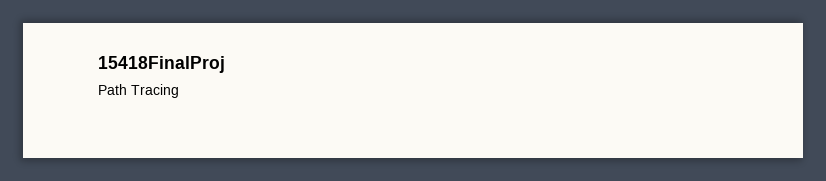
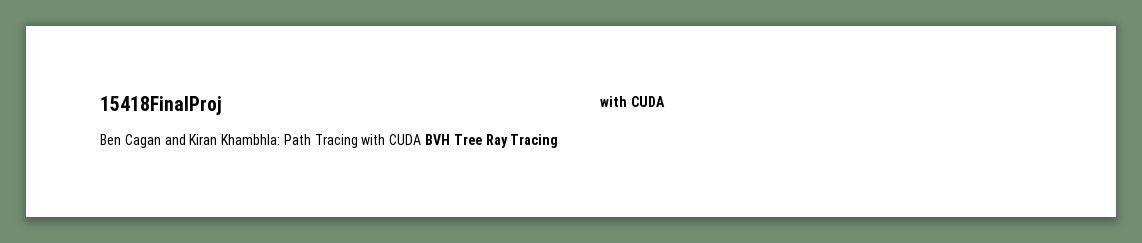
- Path Tracing
+ Ben Cagan and Kiran Khambhla: Path Tracing with CUDA BVH Tree Ray Tracing with CUDA

